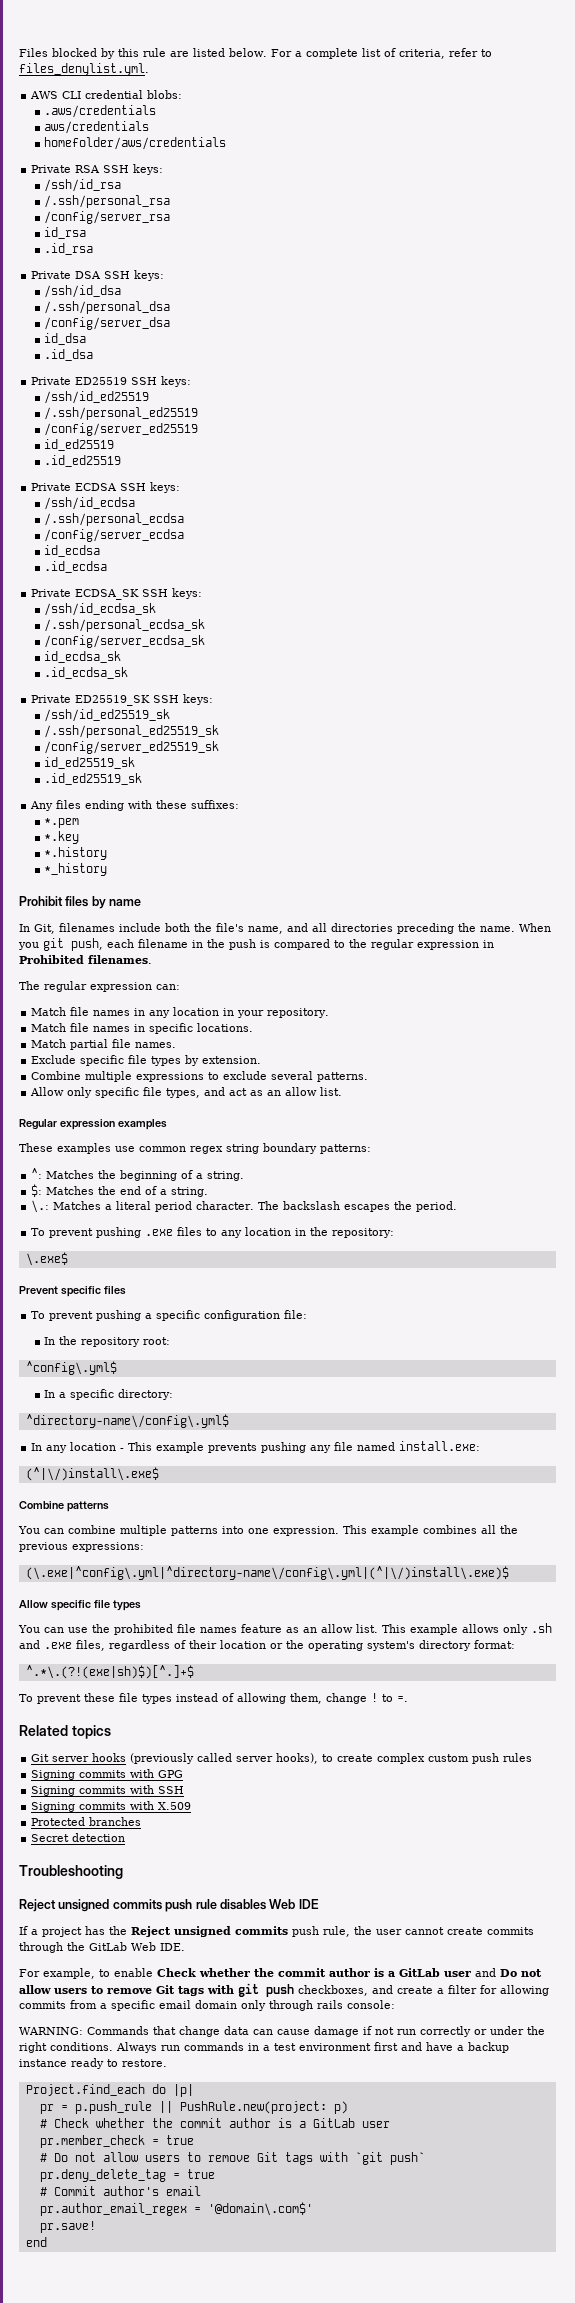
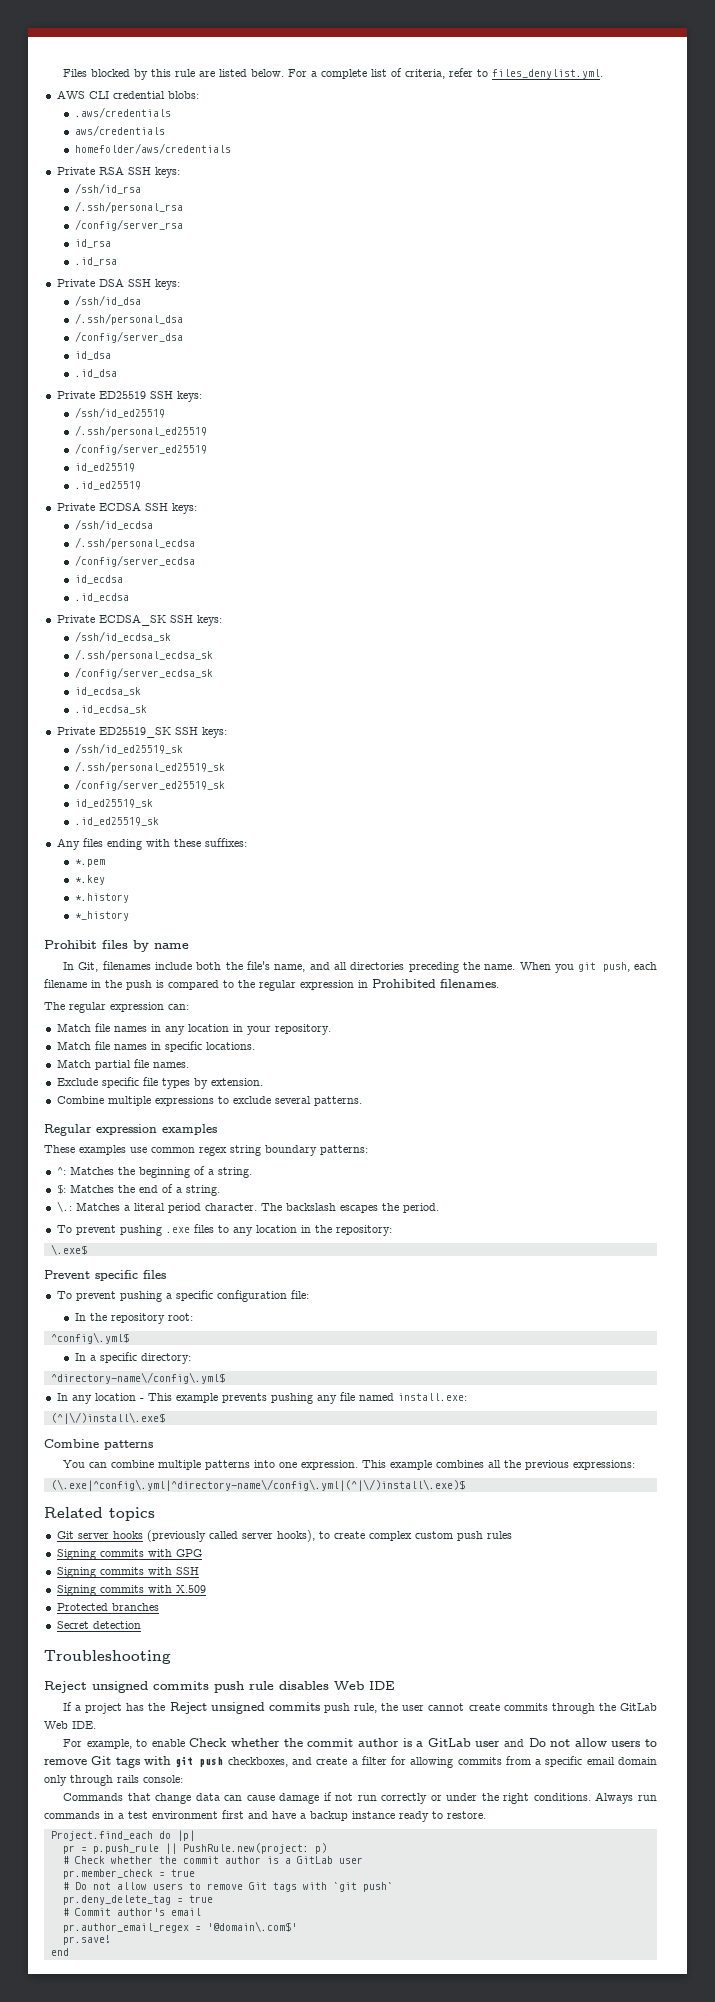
- Allow only specific file types, and act as an allow list.
- Allow specific file types
- You can use the prohibited file names feature as an allow list. This example allows only .sh and .exe files, regardless of their location or the operating system's directory format:
- ^.*\.(?!(exe|sh)$)[^.]+$
- To prevent these file types instead of allowing them, change ! to =.
- WARNING: Commands that change data can cause damage if not run correctly or under the right conditions.
+ Commands that change data can cause damage if not run correctly or under the right conditions.

